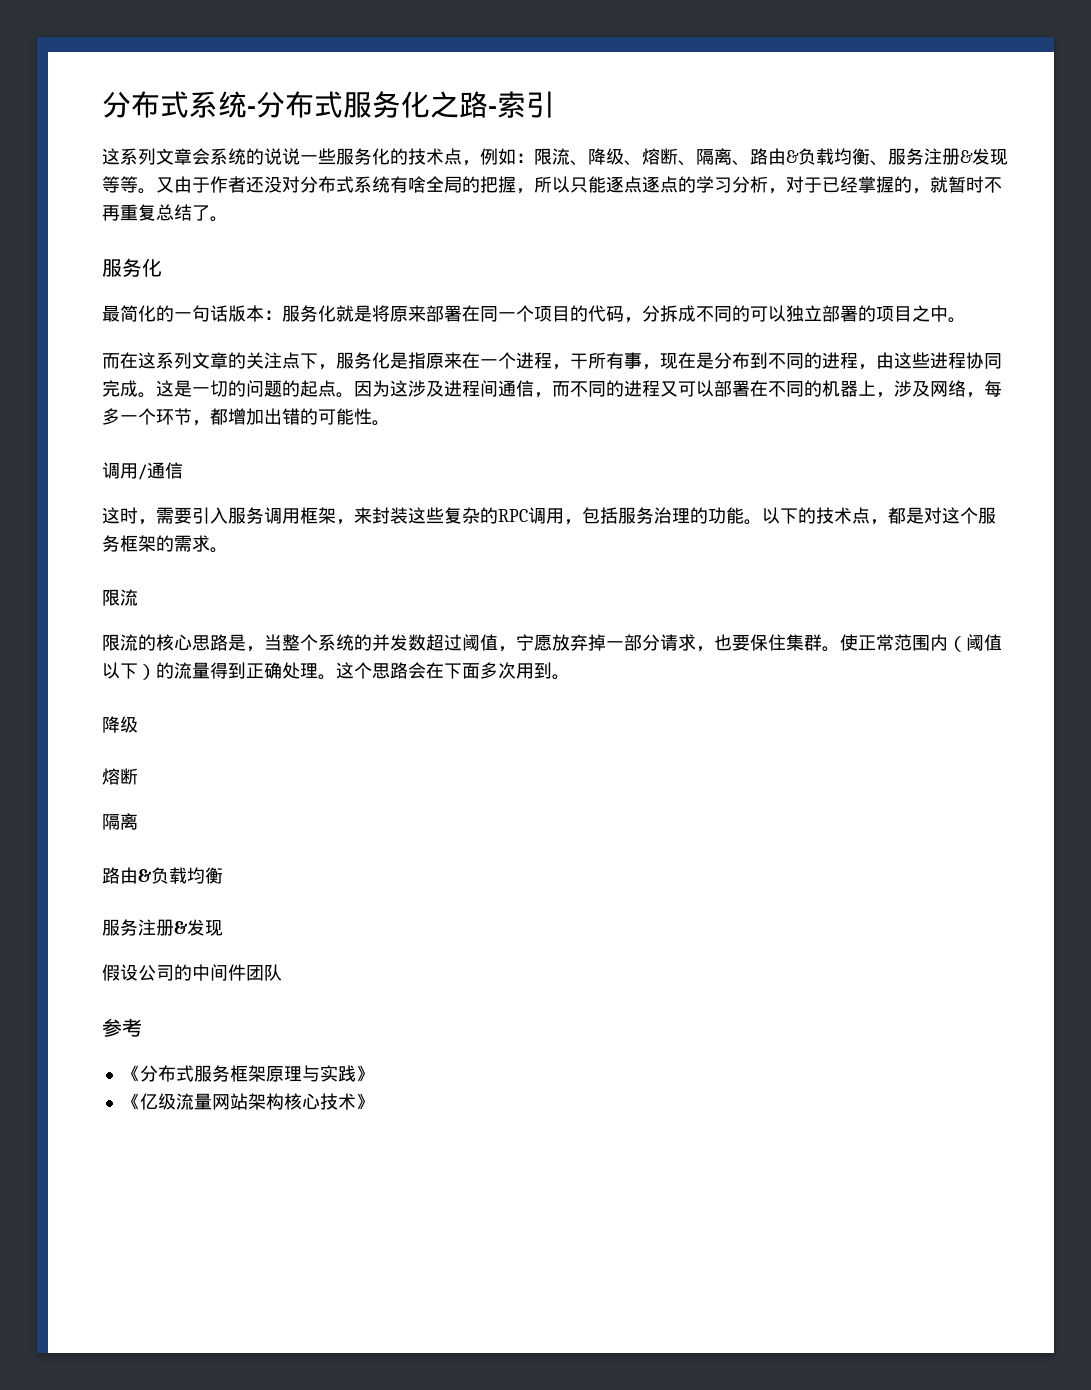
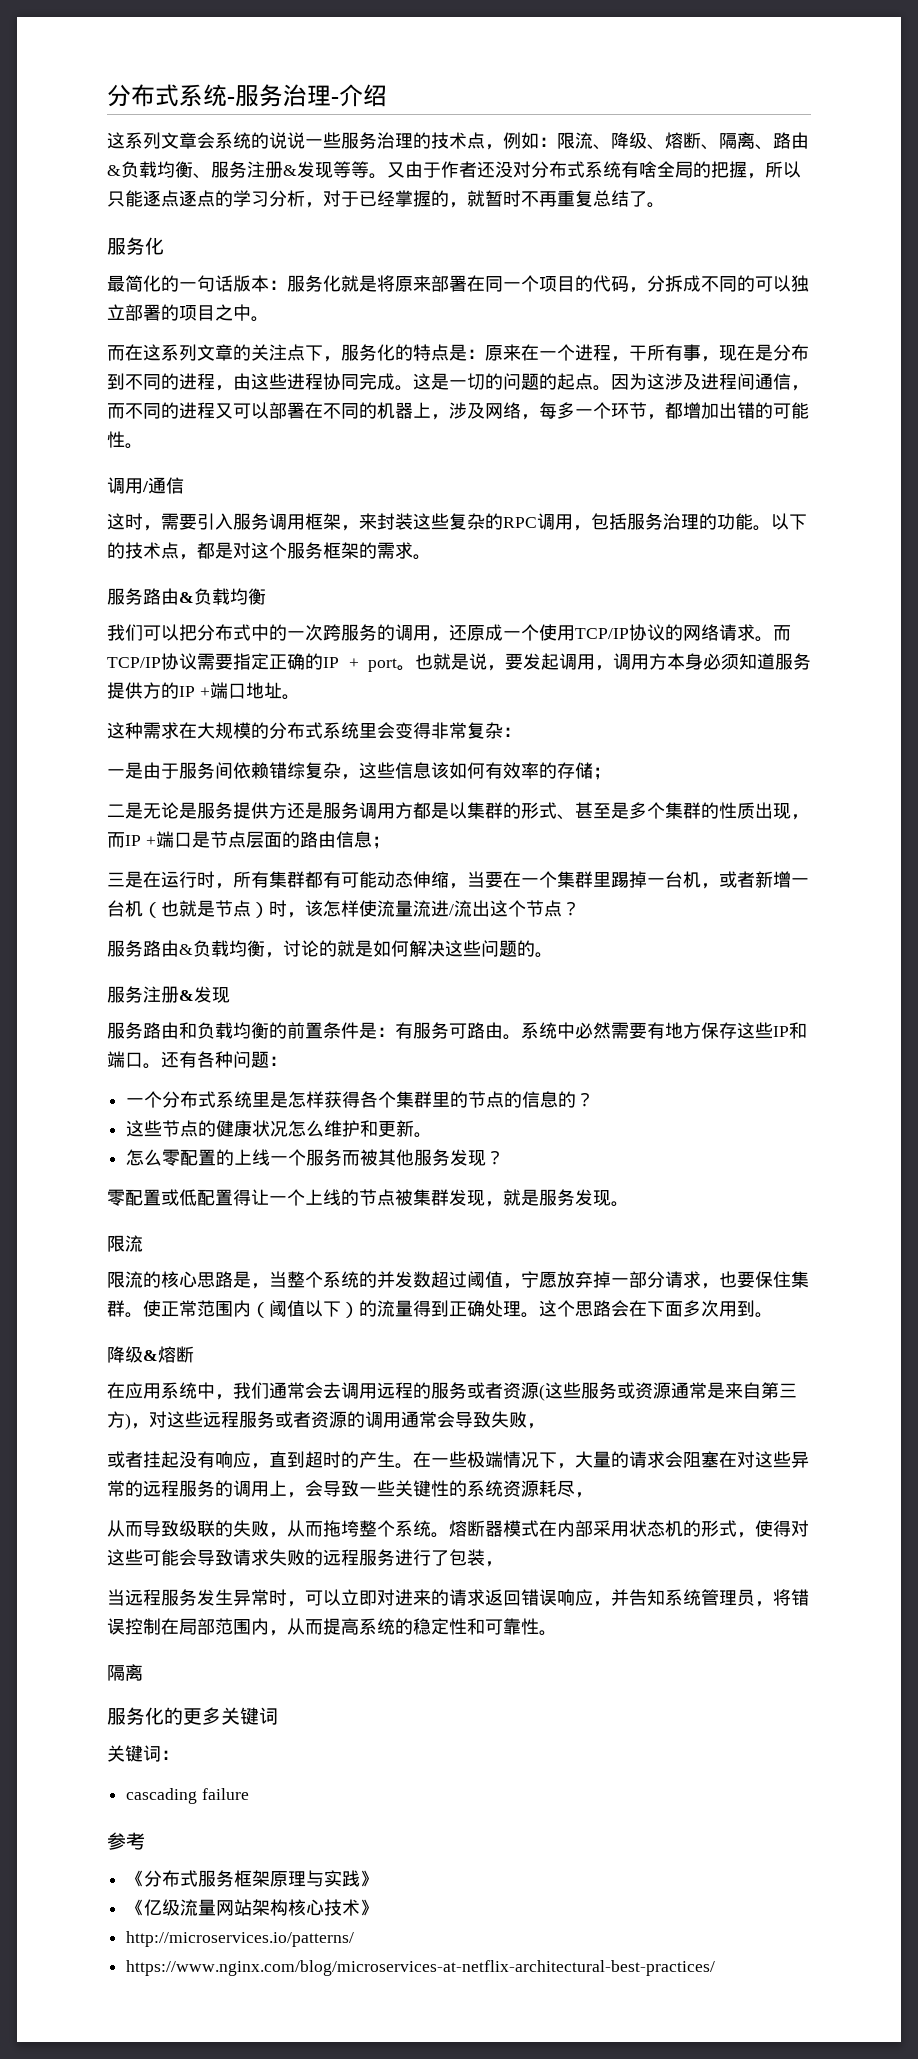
- 分布式系统-分布式服务化之路-索引
+ 分布式系统-服务治理-介绍
- 这系列文章会系统的说说一些服务化的技术点，例如：限流、降级、熔断、隔离、路由&负载均衡、服务注册&发现等等。
+ 这系列文章会系统的说说一些服务治理的技术点，例如：限流、降级、熔断、隔离、路由&负载均衡、服务注册&发现等等。
- 而在这系列文章的关注点下，服务化是指原来在一个进程，干所有事，现在是分布到不同的进程，由这些进程协同完成。
+ 而在这系列文章的关注点下，服务化的特点是：原来在一个进程，干所有事，现在是分布到不同的进程，由这些进程协同完成。
  以下的技术点，都是对这个服务框架的需求。
+ 服务路由&负载均衡
+ 我们可以把分布式中的一次跨服务的调用，还原成一个使用TCP/IP协议的网络请求。而TCP/IP协议需要指定正确的IP + port。也就是说，要发起调用，调用方本身必须知道服务提供方的IP +端口地址。
+ 这种需求在大规模的分布式系统里会变得非常复杂：
+ 一是由于服务间依赖错综复杂，这些信息该如何有效率的存储；
+ 二是无论是服务提供方还是服务调用方都是以集群的形式、甚至是多个集群的性质出现，而IP +端口是节点层面的路由信息；
+ 三是在运行时，所有集群都有可能动态伸缩，当要在一个集群里踢掉一台机，或者新增一台机（也就是节点）时，该怎样使流量流进/流出这个节点？
+ 服务路由&负载均衡，讨论的就是如何解决这些问题的。
+ 服务注册&发现
+ 服务路由和负载均衡的前置条件是：有服务可路由。系统中必然需要有地方保存这些IP和端口。还有各种问题：
+ 一个分布式系统里是怎样获得各个集群里的节点的信息的？
+ 这些节点的健康状况怎么维护和更新。
+ 怎么零配置的上线一个服务而被其他服务发现？
+ 零配置或低配置得让一个上线的节点被集群发现，就是服务发现。
  这个思路会在下面多次用到。
- 降级
- 熔断
+ 降级&熔断
+ 在应用系统中，我们通常会去调用远程的服务或者资源(这些服务或资源通常是来自第三方)，对这些远程服务或者资源的调用通常会导致失败，
+ 或者挂起没有响应，直到超时的产生。在一些极端情况下，大量的请求会阻塞在对这些异常的远程服务的调用上，会导致一些关键性的系统资源耗尽，
+ 从而导致级联的失败，从而拖垮整个系统。熔断器模式在内部采用状态机的形式，使得对这些可能会导致请求失败的远程服务进行了包装，
+ 当远程服务发生异常时，可以立即对进来的请求返回错误响应，并告知系统管理员，将错误控制在局部范围内，从而提高系统的稳定性和可靠性。
  隔离
- 路由&负载均衡
- 服务注册&发现
- 假设公司的中间件团队
+ 服务化的更多关键词
+ 关键词：
+ cascading failure
+ http://microservices.io/patterns/
+ https://www.nginx.com/blog/microservices-at-netflix-architectural-best-practices/

